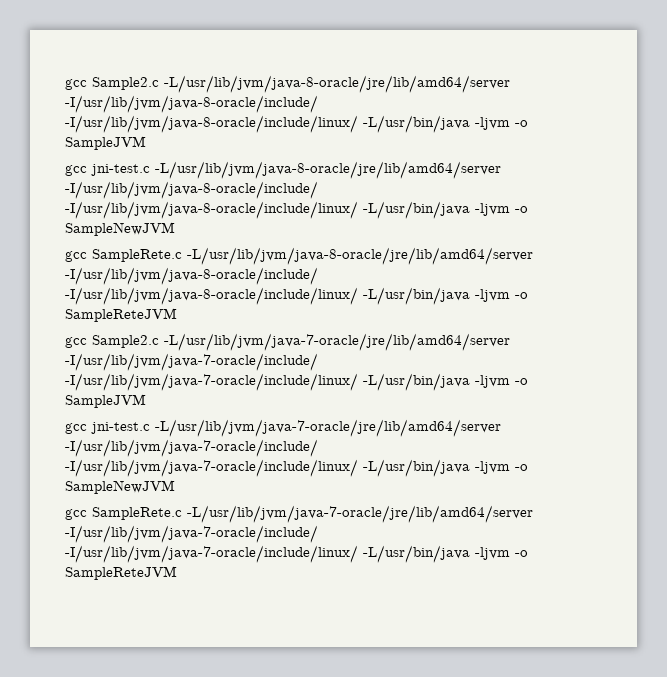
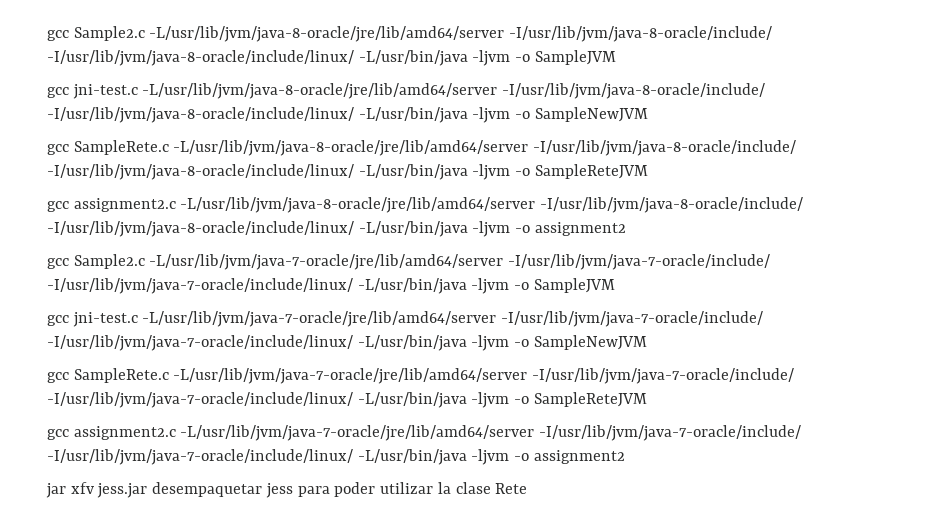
+ gcc assignment2.c -L/usr/lib/jvm/java-8-oracle/jre/lib/amd64/server -I/usr/lib/jvm/java-8-oracle/include/ -I/usr/lib/jvm/java-8-oracle/include/linux/ -L/usr/bin/java -ljvm -o assignment2
+ gcc assignment2.c -L/usr/lib/jvm/java-7-oracle/jre/lib/amd64/server -I/usr/lib/jvm/java-7-oracle/include/ -I/usr/lib/jvm/java-7-oracle/include/linux/ -L/usr/bin/java -ljvm -o assignment2
+ jar xfv jess.jar desempaquetar jess para poder utilizar la clase Rete

